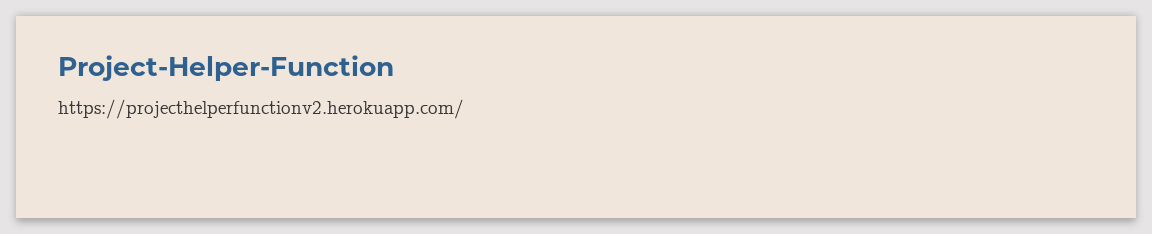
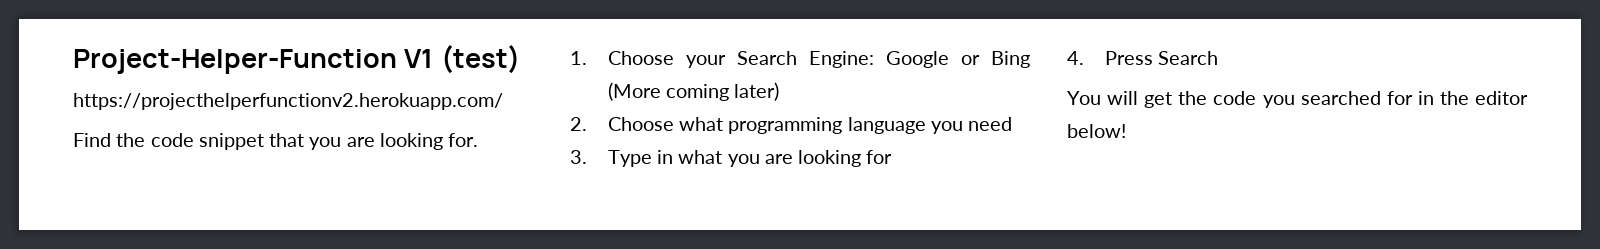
- Project-Helper-Function
+ Project-Helper-Function V1 (test)
+ Find the code snippet that you are looking for.
+ 1. Choose your Search Engine: Google or Bing (More coming later)
+ 2. Choose what programming language you need
+ 3. Type in what you are looking for
+ 4. Press Search
+ You will get the code you searched for in the editor below!

